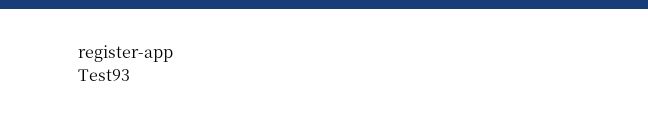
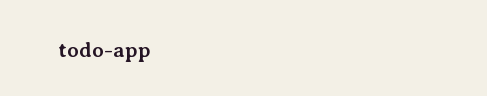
- register-app
- Test93
+ todo-app

